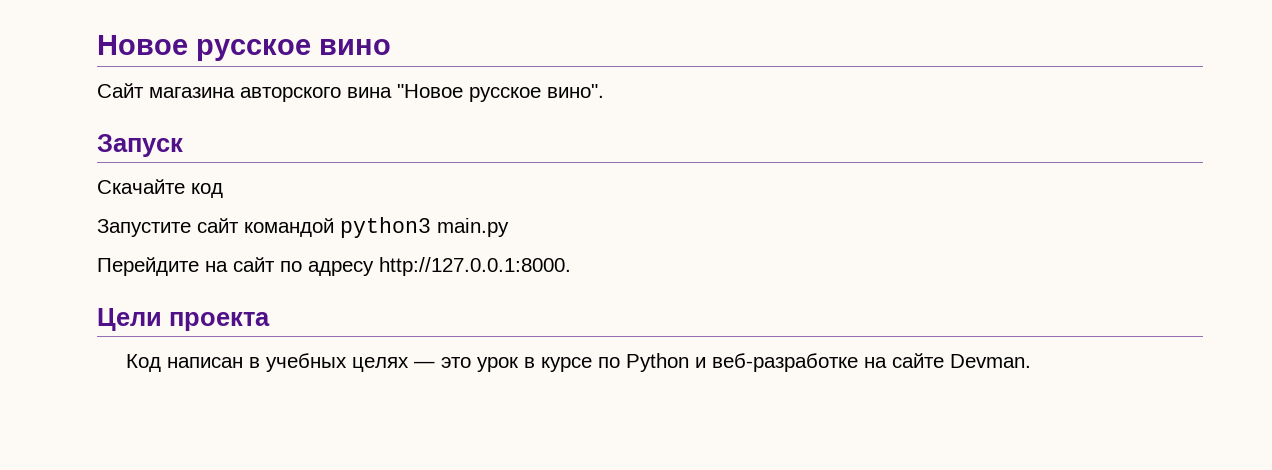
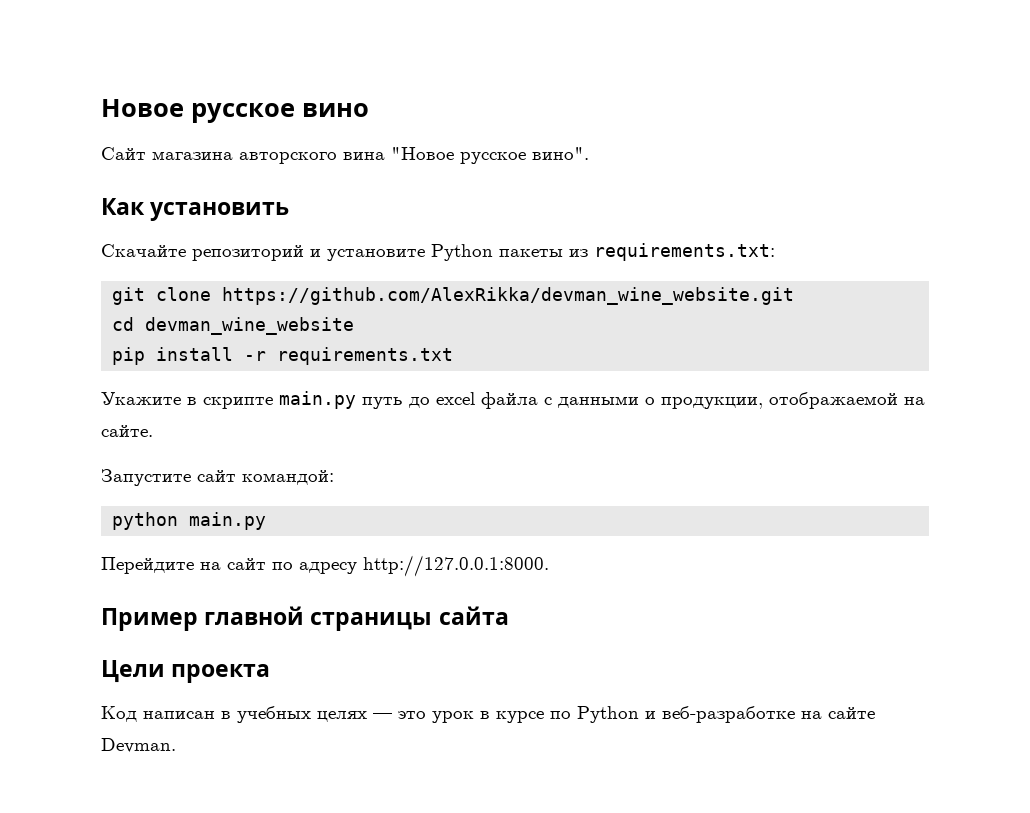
- Запуск
+ Как установить
- Скачайте код
+ Скачайте репозиторий и установите Python пакеты из requirements.txt:
+ git clone https://github.com/AlexRikka/devman_wine_website.git
+ cd devman_wine_website
+ pip install -r requirements.txt
+ Укажите в скрипте main.py путь до excel файла с данными о продукции, отображаемой на сайте.
- Запустите сайт командой python3 main.py
+ Запустите сайт командой:
+ python main.py
+ Пример главной страницы сайта

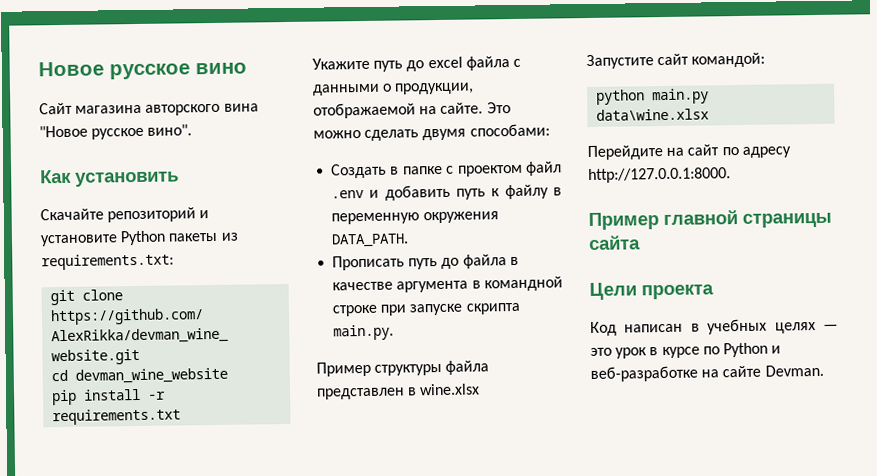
- Укажите в скрипте main.py путь до excel файла с данными о продукции, отображаемой на сайте.
+ Укажите путь до excel файла с данными о продукции, отображаемой на сайте. Это можно сделать двумя способами:
+ Создать в папке с проектом файл .env и добавить путь к файлу в переменную окружения DATA_PATH.
+ Прописать путь до файла в качестве аргумента в командной строке при запуске скрипта main.py.
+ Пример структуры файла представлен в wine.xlsx
- python main.py
+ python main.py data\wine.xlsx

